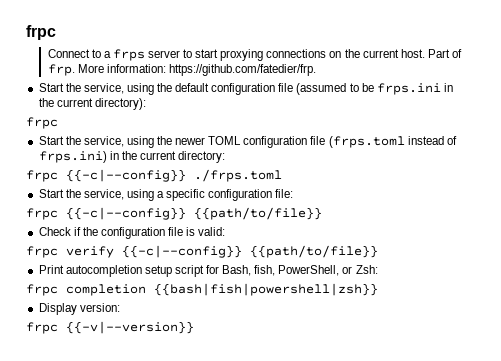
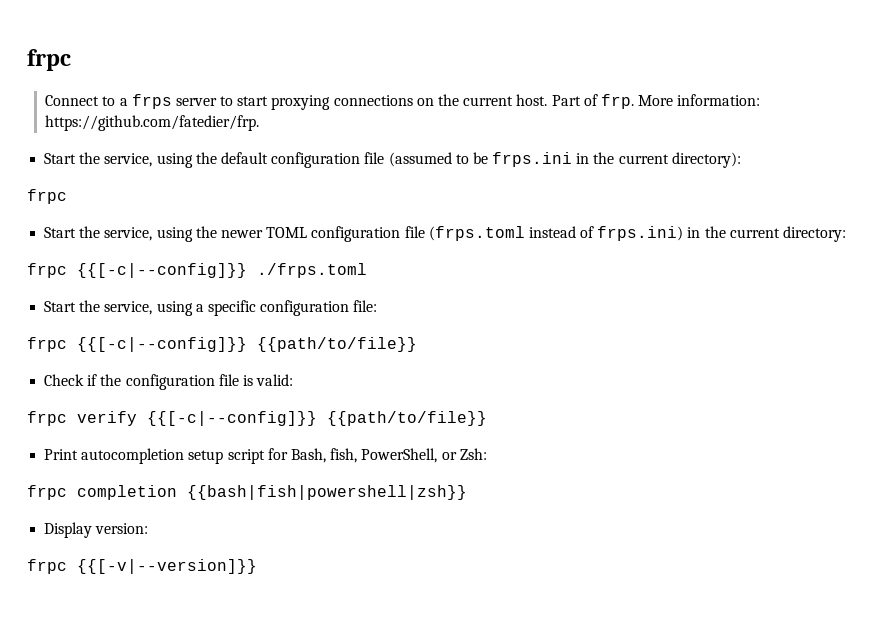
- frpc {{-c|--config}} ./frps.toml
+ frpc {{[-c|--config]}} ./frps.toml
- frpc {{-c|--config}} {{path/to/file}}
+ frpc {{[-c|--config]}} {{path/to/file}}
- frpc verify {{-c|--config}} {{path/to/file}}
+ frpc verify {{[-c|--config]}} {{path/to/file}}
- frpc {{-v|--version}}
+ frpc {{[-v|--version]}}

